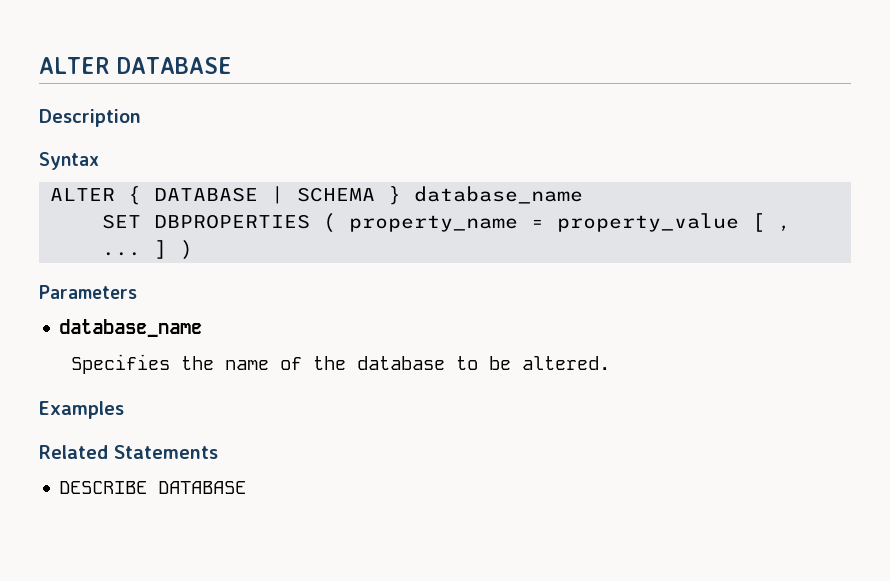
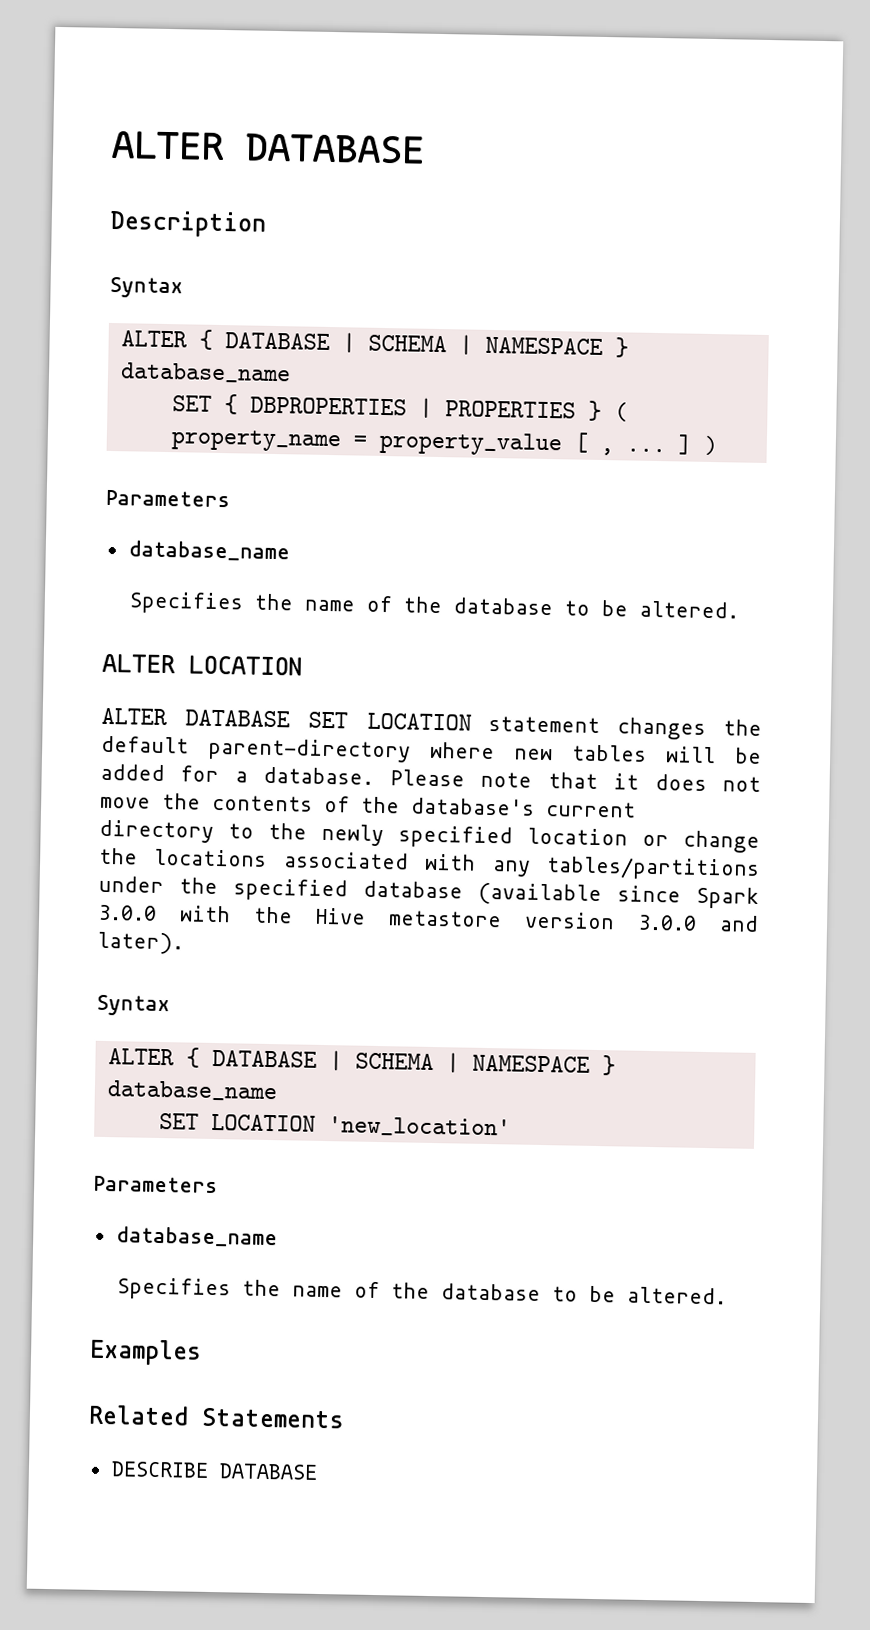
  Description
  Syntax
- ALTER { DATABASE | SCHEMA } database_name
- SET DBPROPERTIES ( property_name = property_value [ , ... ] )
+ ALTER { DATABASE | SCHEMA | NAMESPACE } database_name
+ SET { DBPROPERTIES | PROPERTIES } ( property_name = property_value [ , ... ] )
+ ALTER LOCATION
+ ALTER DATABASE SET LOCATION statement changes the default parent-directory where new tables will be added for a database. Please note that it does not move the contents of the database's current directory to the newly specified location or change the locations associated with any tables/partitions under the specified database (available since Spark 3.0.0 with the Hive metastore version 3.0.0 and later).
+ Syntax
+ ALTER { DATABASE | SCHEMA | NAMESPACE } database_name
+ SET LOCATION 'new_location'
+ Parameters
+ database_name
+ Specifies the name of the database to be altered.

